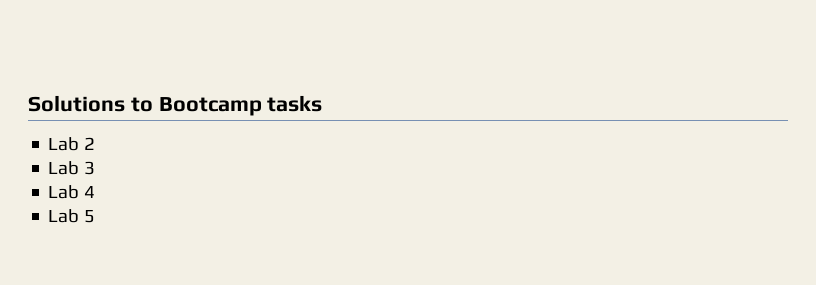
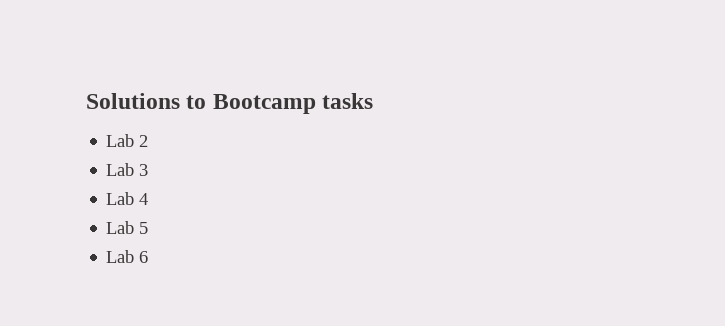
+ Lab 6

